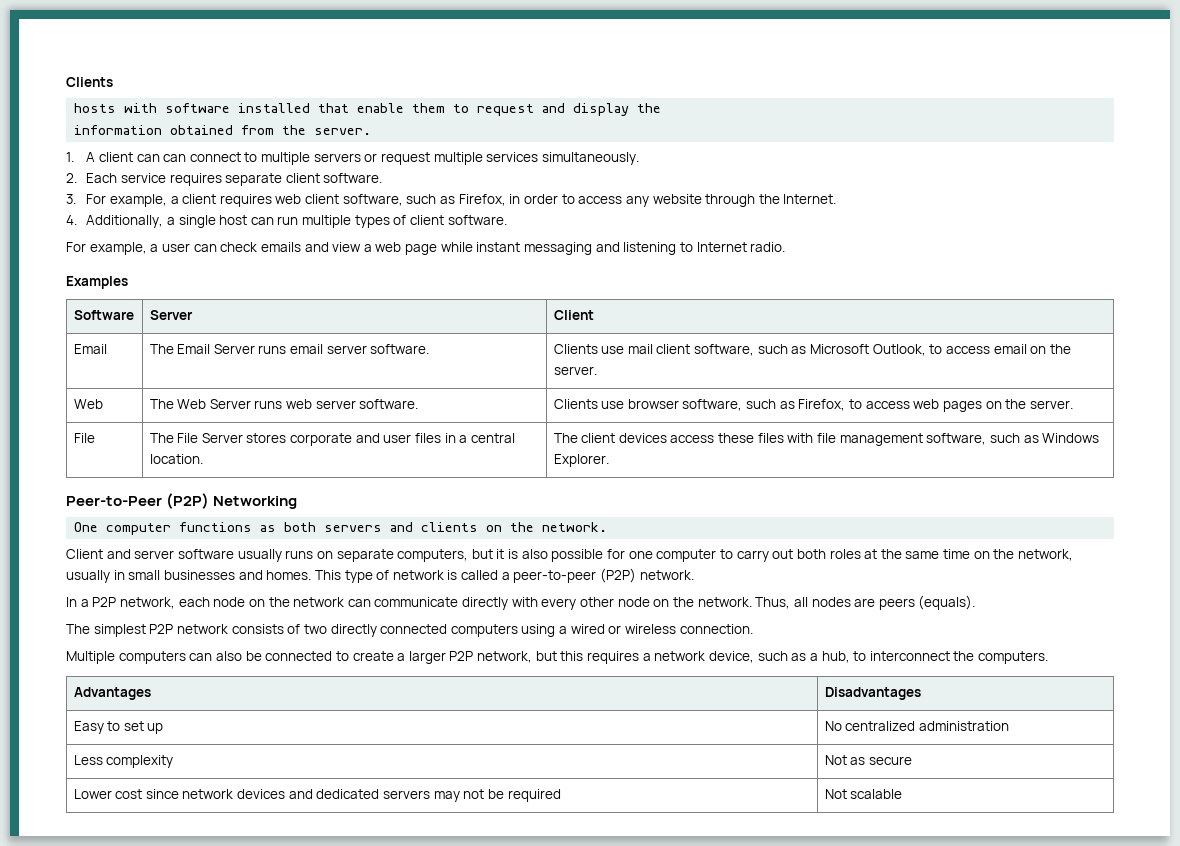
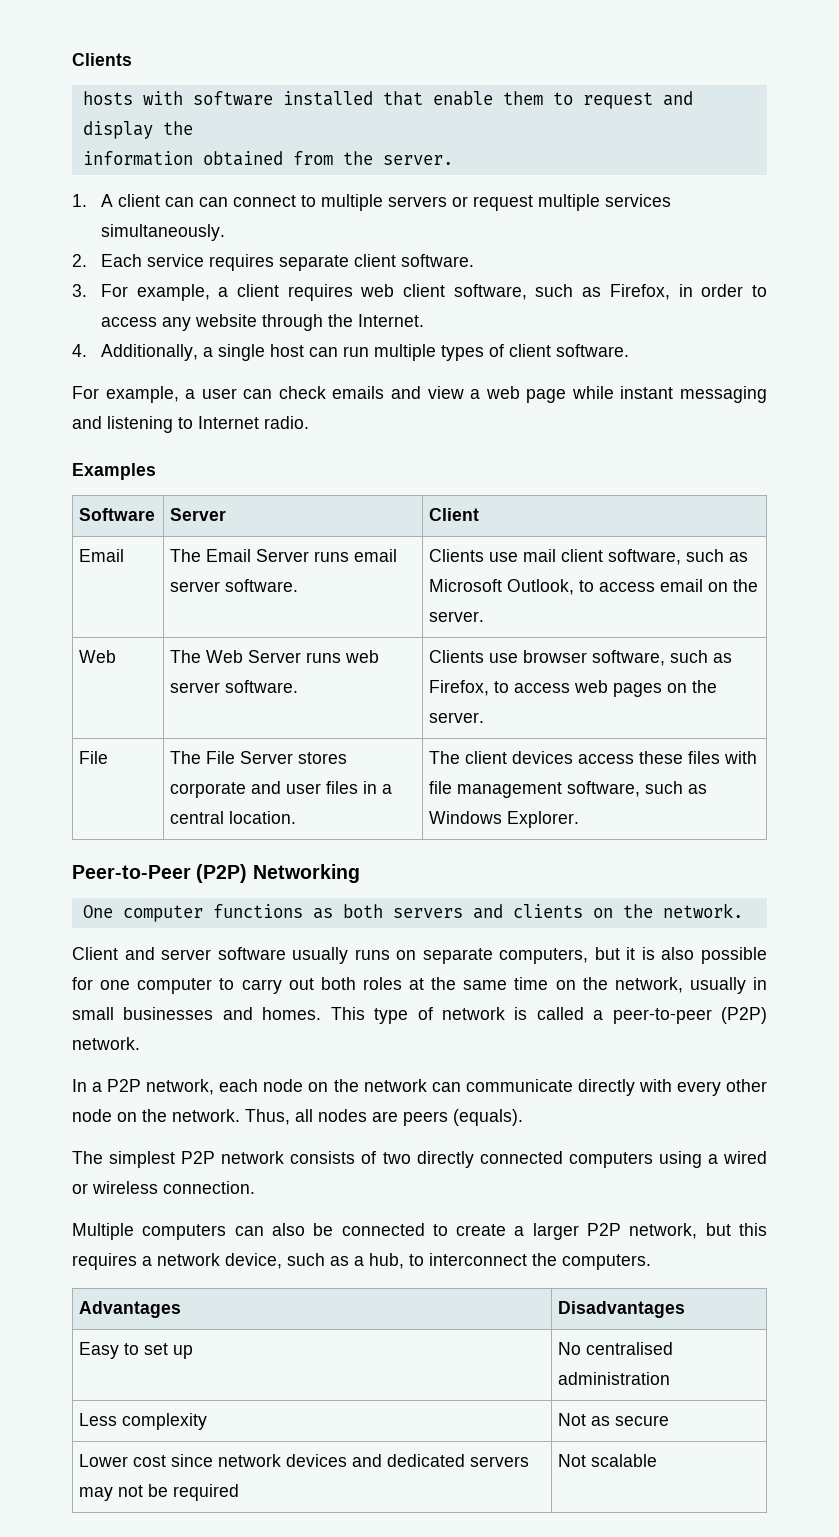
- Easy to set up | No centralized administration
+ Easy to set up | No centralised administration

